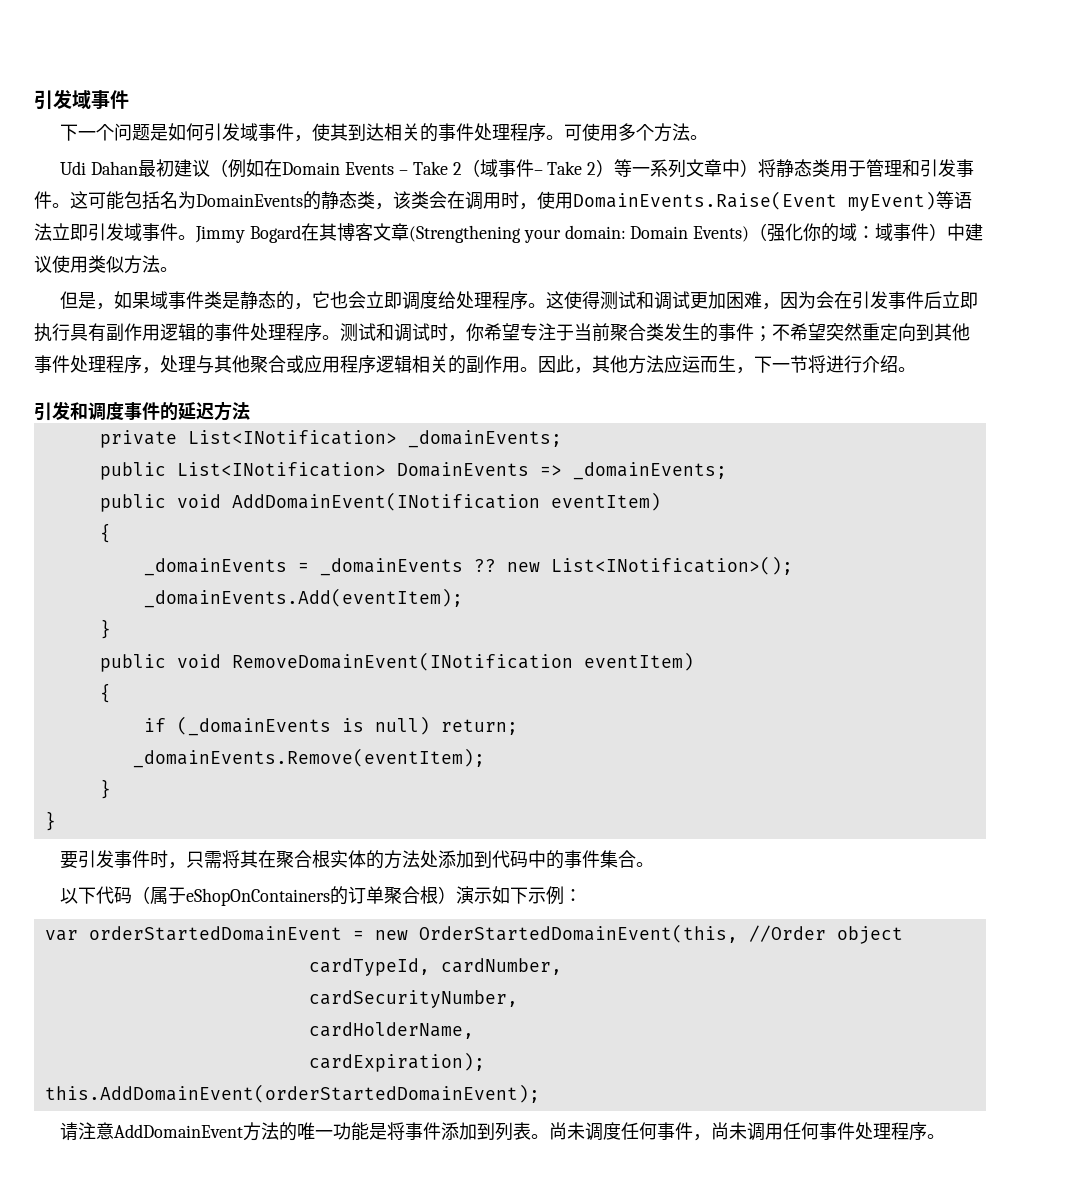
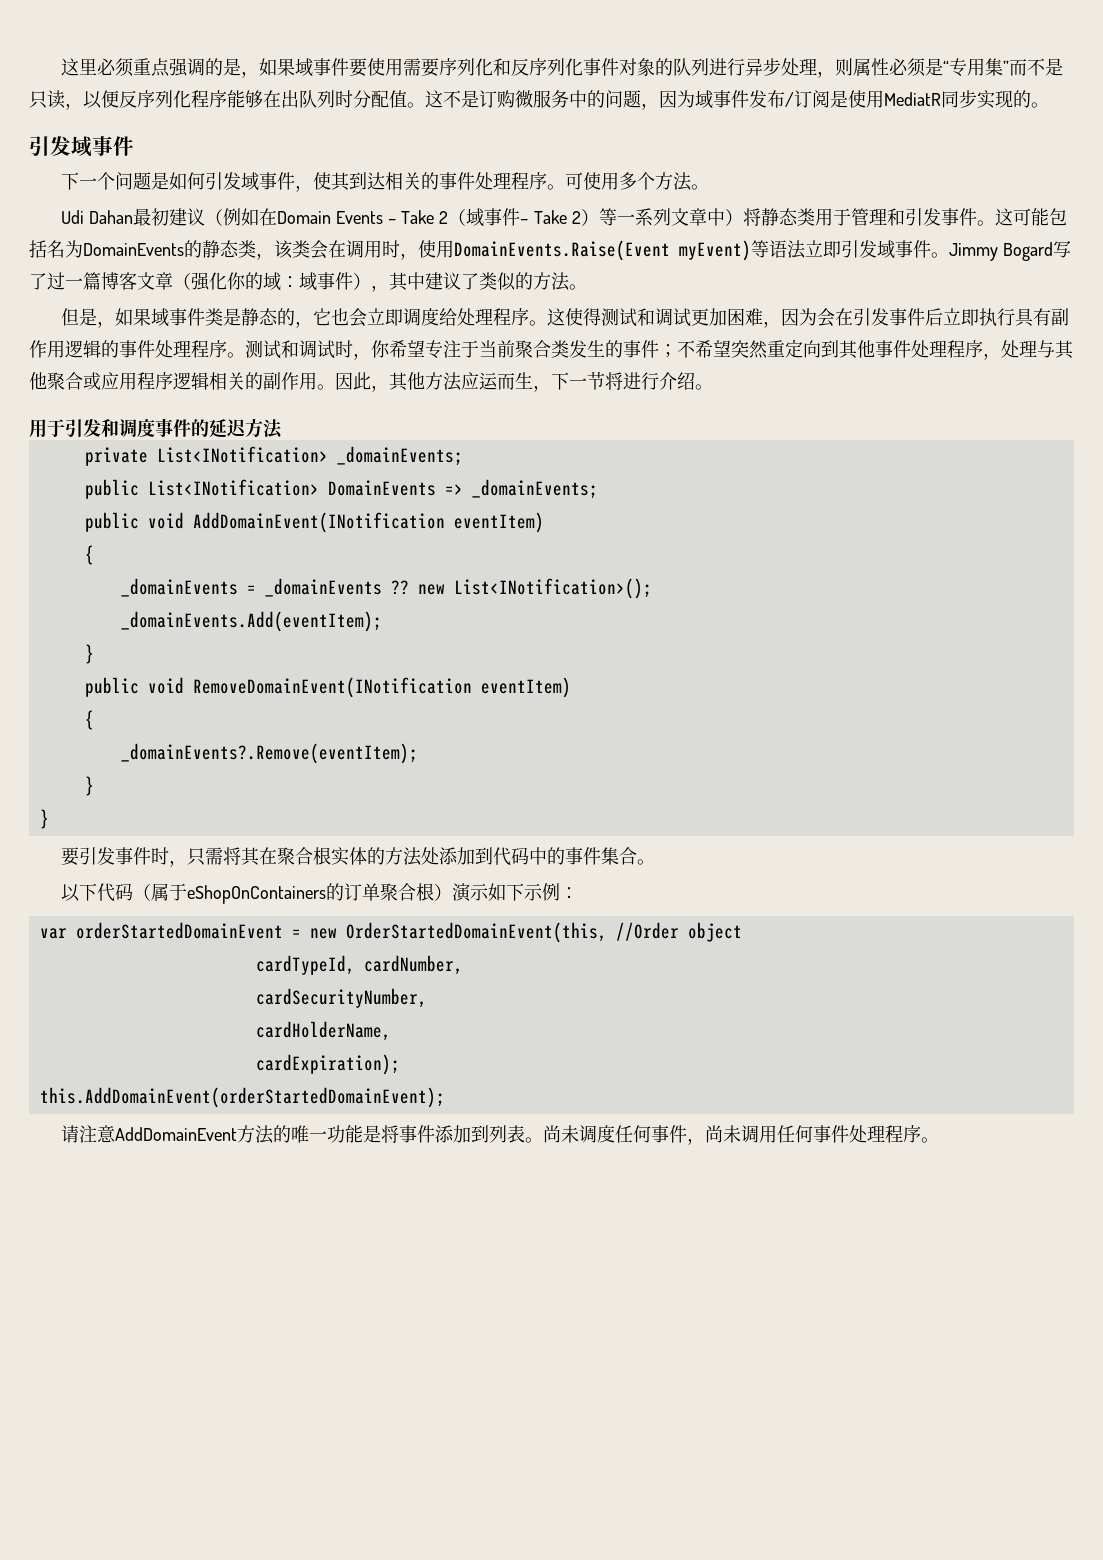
+ 这里必须重点强调的是，如果域事件要使用需要序列化和反序列化事件对象的队列进行异步处理，则属性必须是“专用集”而不是只读，以便反序列化程序能够在出队列时分配值。这不是订购微服务中的问题，因为域事件发布/订阅是使用MediatR同步实现的。
- Jimmy Bogard在其博客文章(Strengthening your domain: Domain Events)（强化你的域：域事件）中建议使用类似方法。
+ Jimmy Bogard写了过一篇博客文章（强化你的域：域事件），其中建议了类似的方法。
- 引发和调度事件的延迟方法
+ 用于引发和调度事件的延迟方法
- if (_domainEvents is null) return;
- _domainEvents.Remove(eventItem);
+ _domainEvents?.Remove(eventItem);

